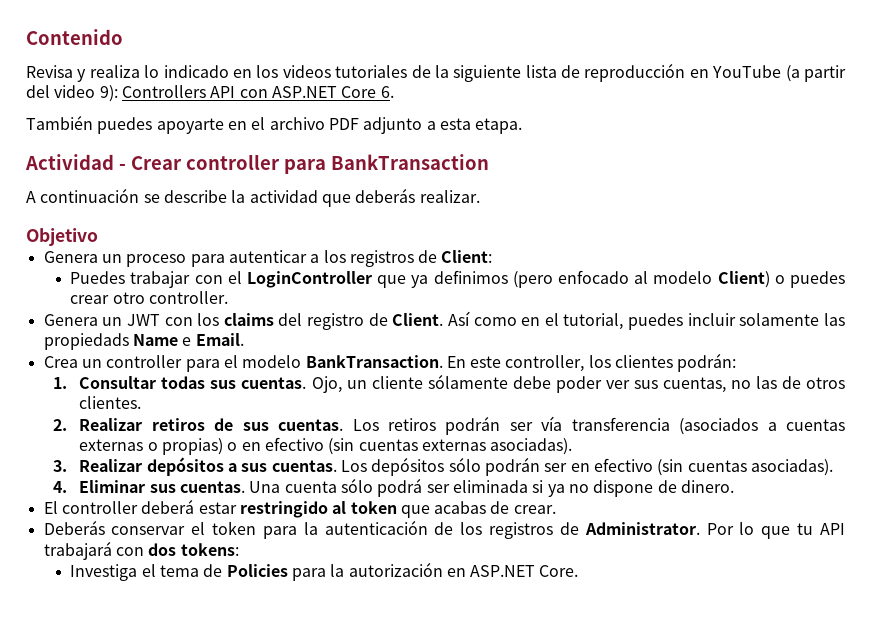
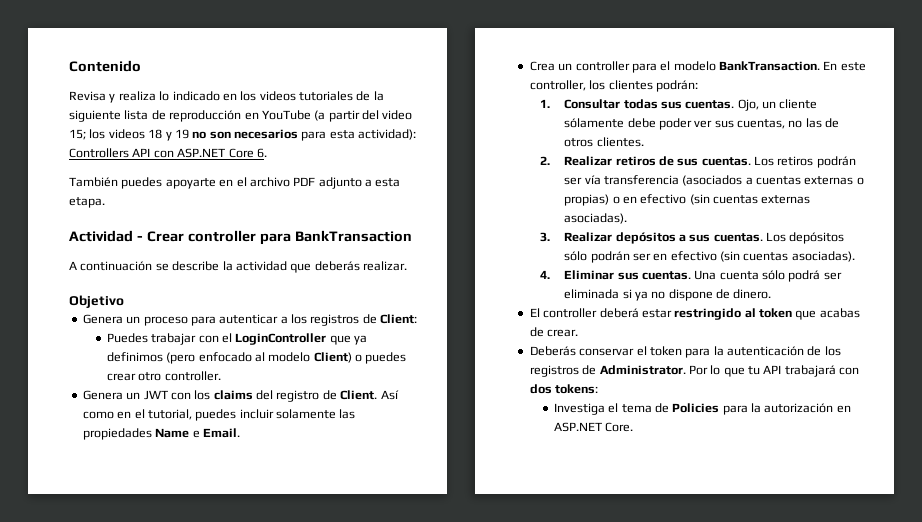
- Revisa y realiza lo indicado en los videos tutoriales de la siguiente lista de reproducción en YouTube (a partir del video 9): Controllers API con ASP.NET Core 6.
+ Revisa y realiza lo indicado en los videos tutoriales de la siguiente lista de reproducción en YouTube (a partir del video 15; los videos 18 y 19 no son necesarios para esta actividad): Controllers API con ASP.NET Core 6.
- Así como en el tutorial, puedes incluir solamente las propiedads Name e Email.
+ Así como en el tutorial, puedes incluir solamente las propiedades Name e Email.

